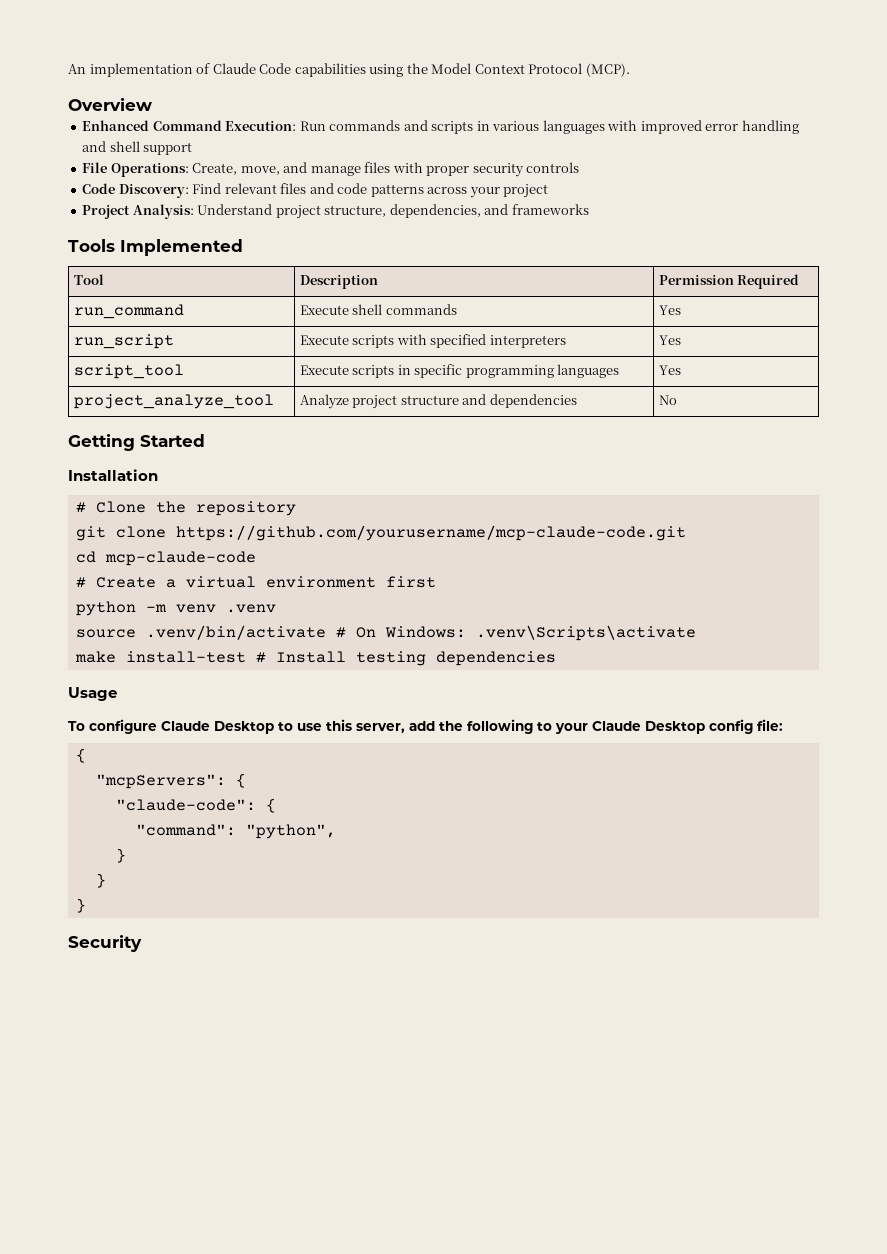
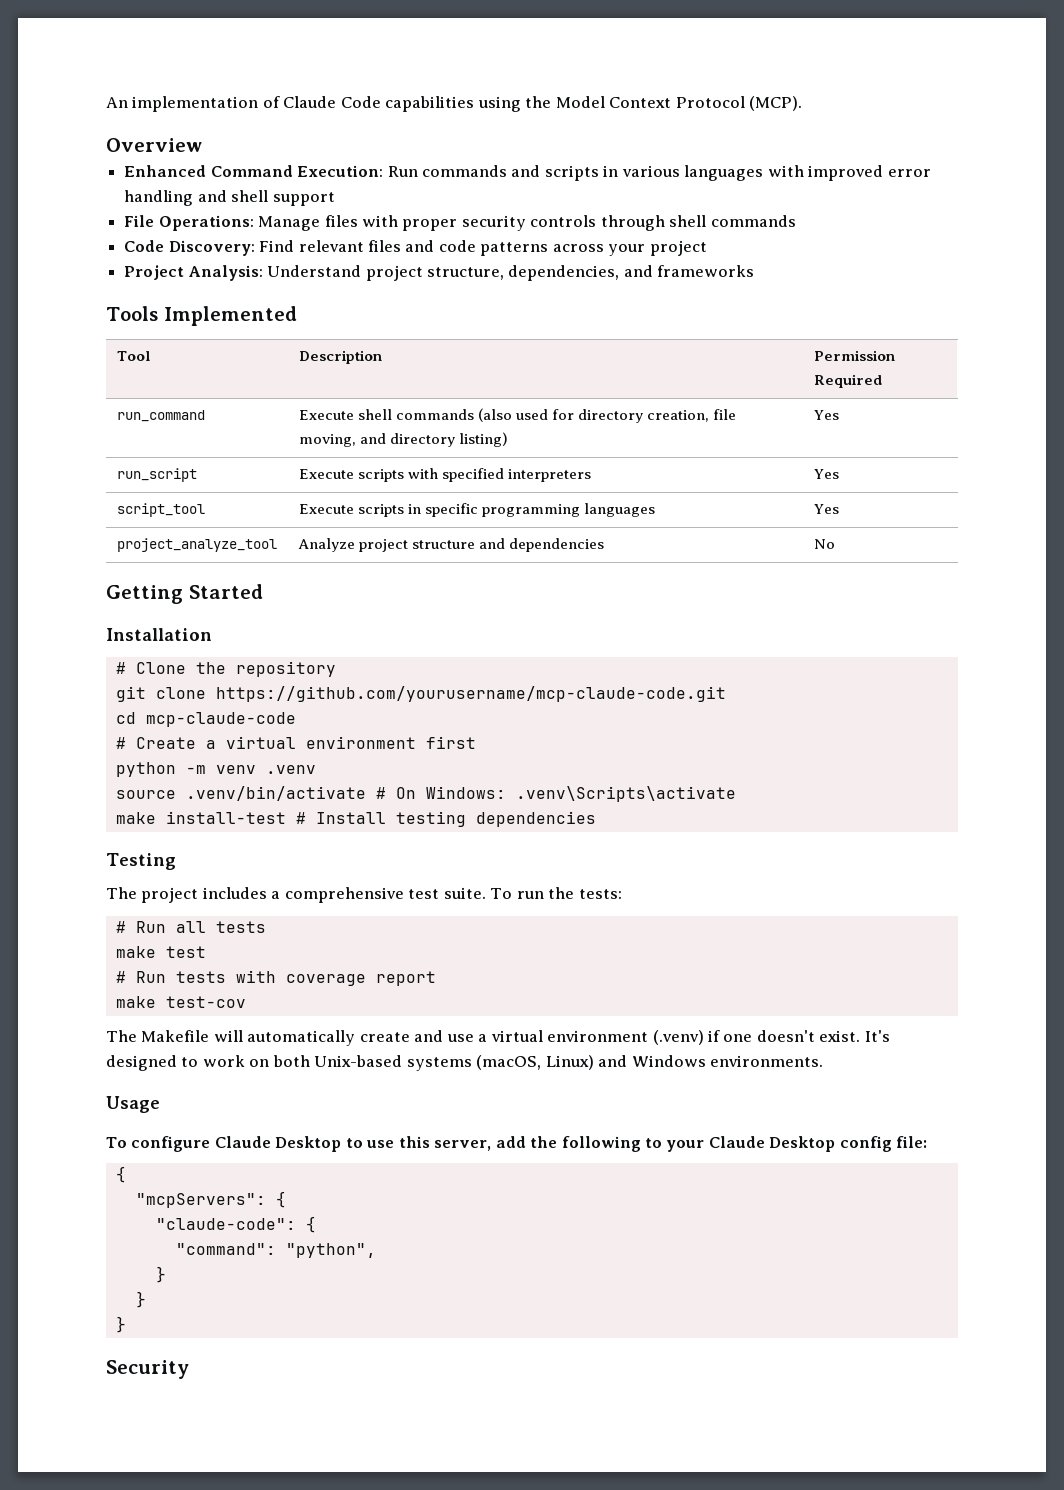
- File Operations: Create, move, and manage files with proper security controls
+ File Operations: Manage files with proper security controls through shell commands
- run_command | Execute shell commands | Yes
+ run_command | Execute shell commands (also used for directory creation, file moving, and directory listing) | Yes
+ Testing
+ The project includes a comprehensive test suite. To run the tests:
+ # Run all tests
+ make test
+ # Run tests with coverage report
+ make test-cov
+ The Makefile will automatically create and use a virtual environment (.venv) if one doesn't exist. It's designed to work on both Unix-based systems (macOS, Linux) and Windows environments.

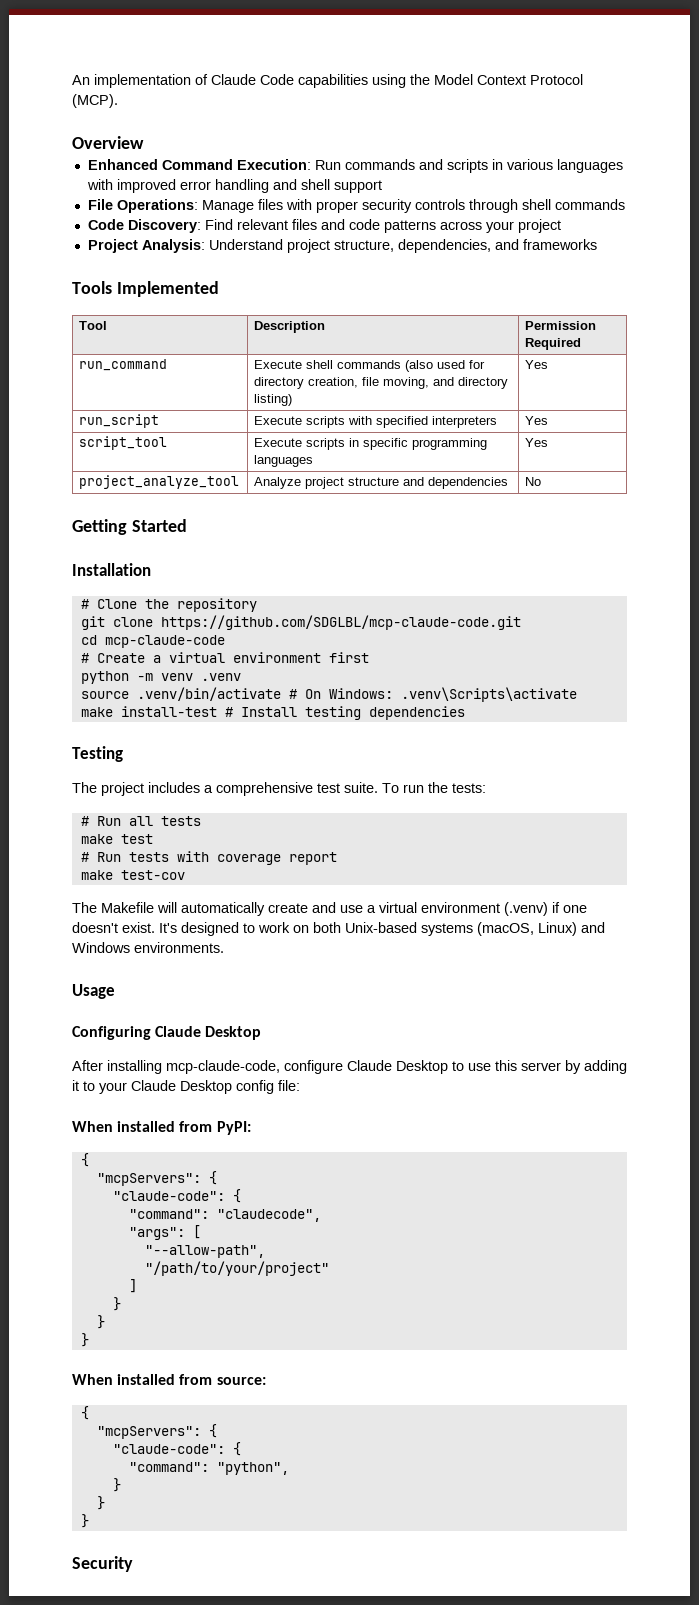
- git clone https://github.com/yourusername/mcp-claude-code.git
+ git clone https://github.com/SDGLBL/mcp-claude-code.git
- To configure Claude Desktop to use this server, add the following to your Claude Desktop config file:
+ Configuring Claude Desktop
+ After installing mcp-claude-code, configure Claude Desktop to use this server by adding it to your Claude Desktop config file:
+ When installed from PyPI:
+ {
+ "mcpServers": {
+ "claude-code": {
+ "command": "claudecode",
+ "args": [
+ "--allow-path",
+ "/path/to/your/project"
+ ]
+ }
+ }
+ }
+ When installed from source:

